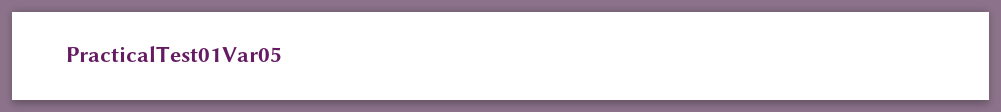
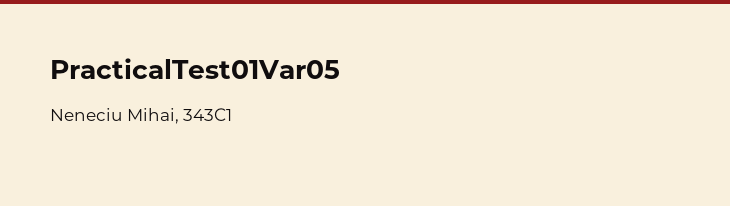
+ Neneciu Mihai, 343C1

